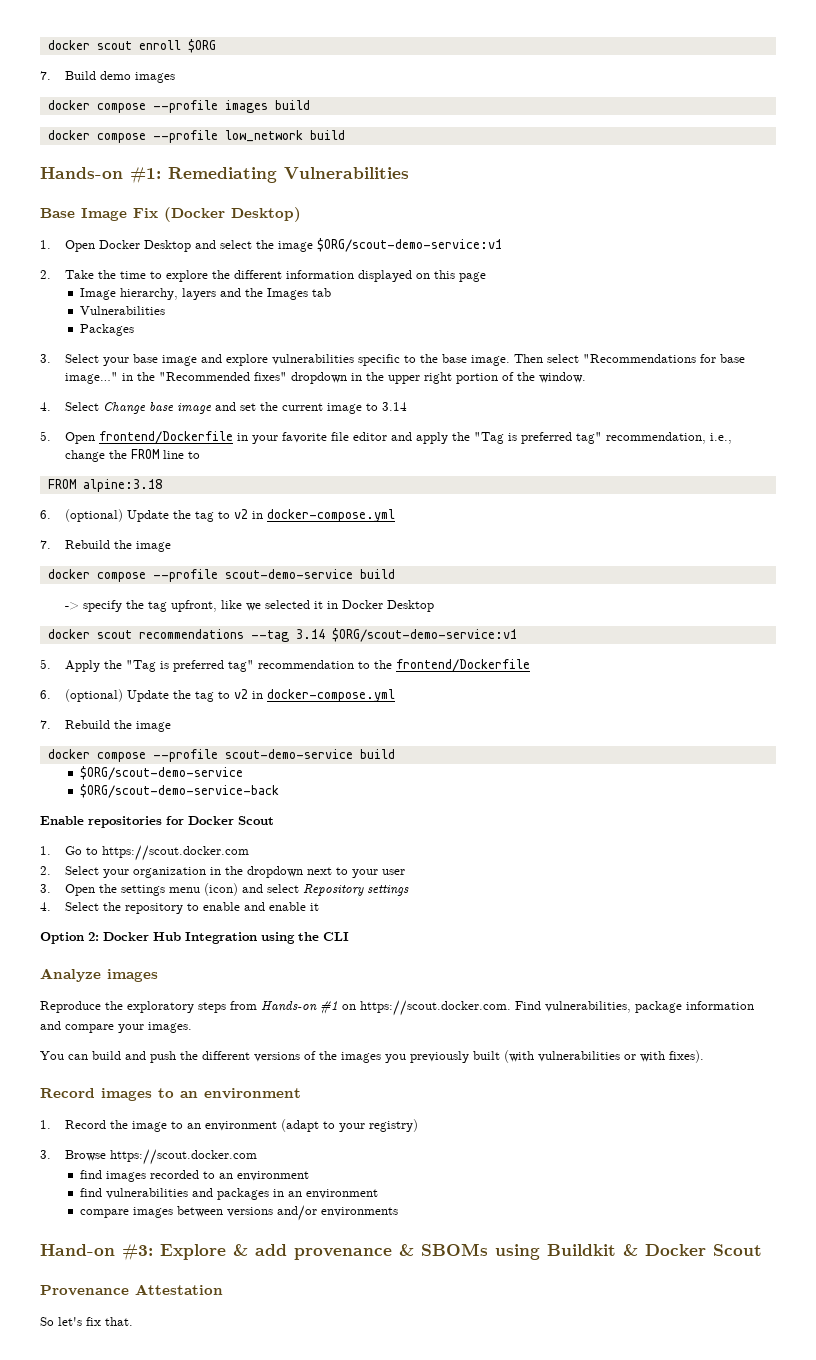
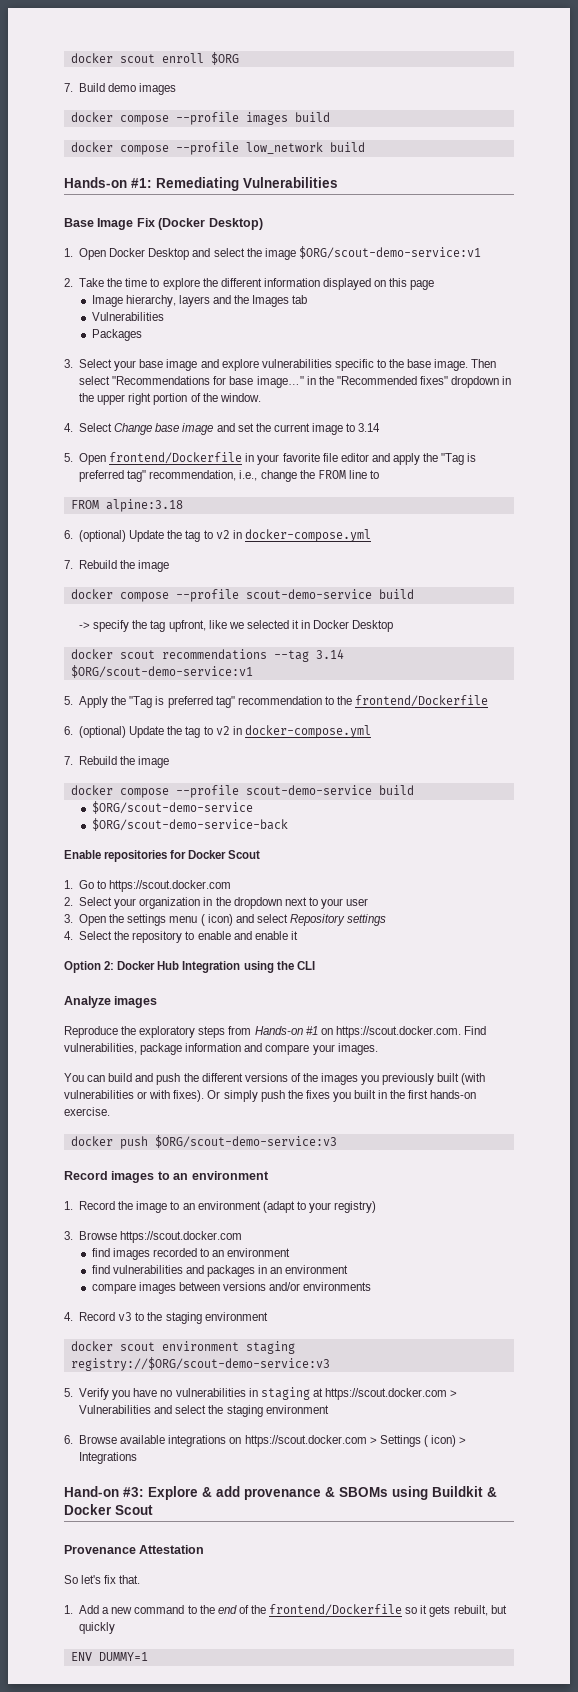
- 3. Open the settings menu (icon) and select Repository settings
+ 3. Open the settings menu ( icon) and select Repository settings
+ Or simply push the fixes you built in the first hands-on exercise.
+ docker push $ORG/scout-demo-service:v3
+ 4. Record v3 to the staging environment
+ docker scout environment staging registry://$ORG/scout-demo-service:v3
+ 5. Verify you have no vulnerabilities in staging at https://scout.docker.com > Vulnerabilities and select the staging environment
+ 6. Browse available integrations on https://scout.docker.com > Settings ( icon) > Integrations
+ 1. Add a new command to the end of the frontend/Dockerfile so it gets rebuilt, but quickly
+ ENV DUMMY=1

